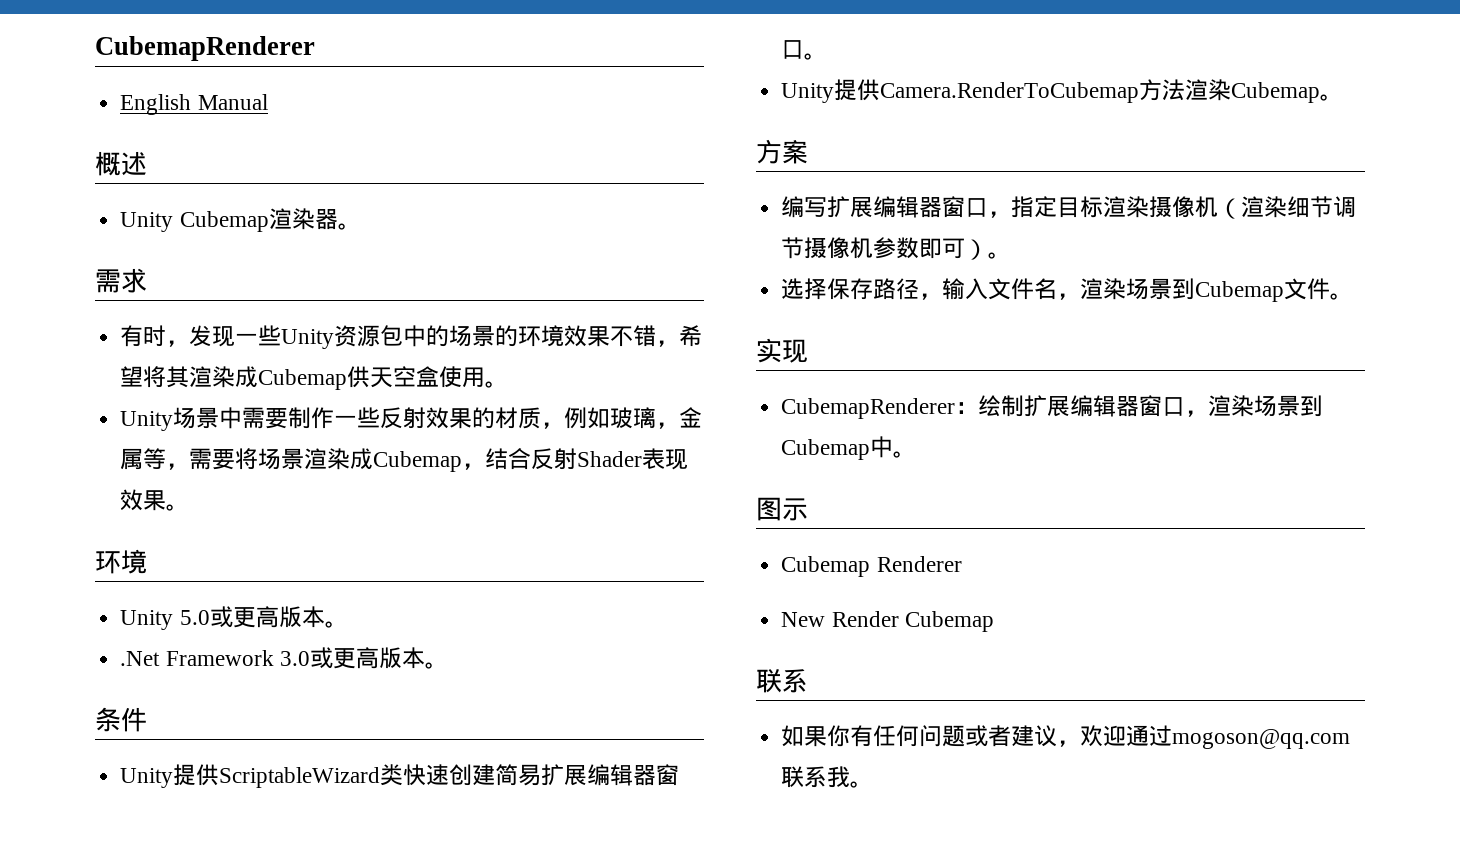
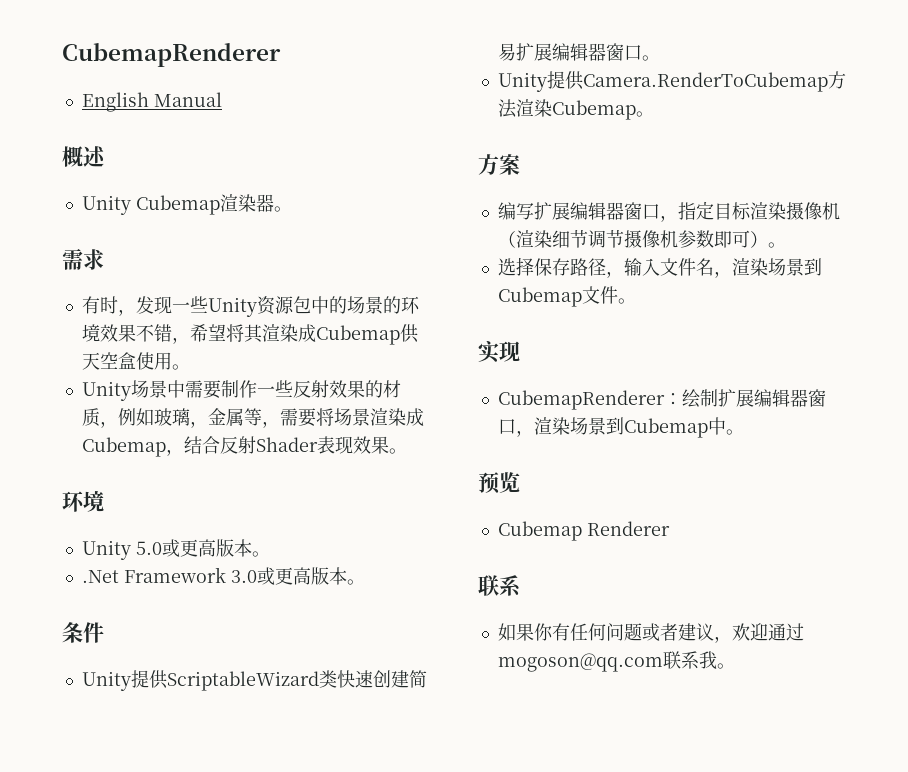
- 图示
+ 预览
- New Render Cubemap

